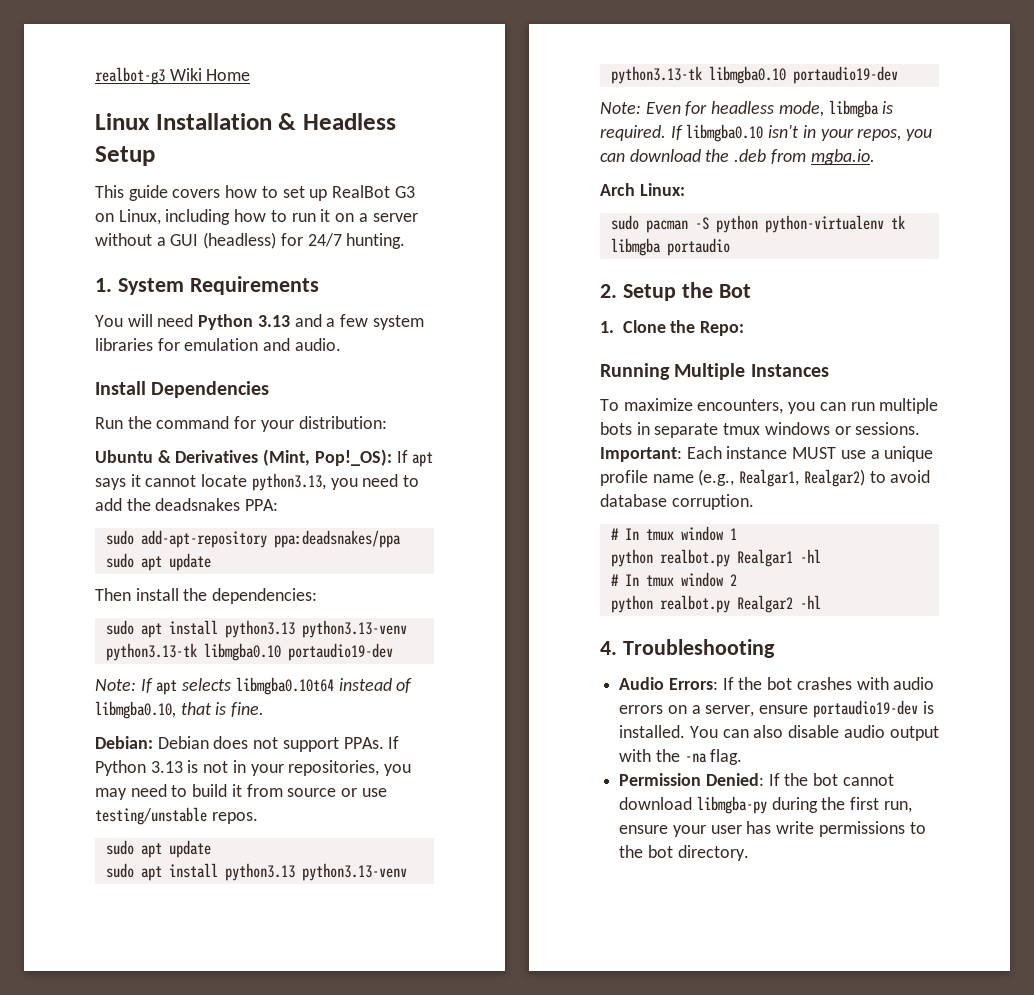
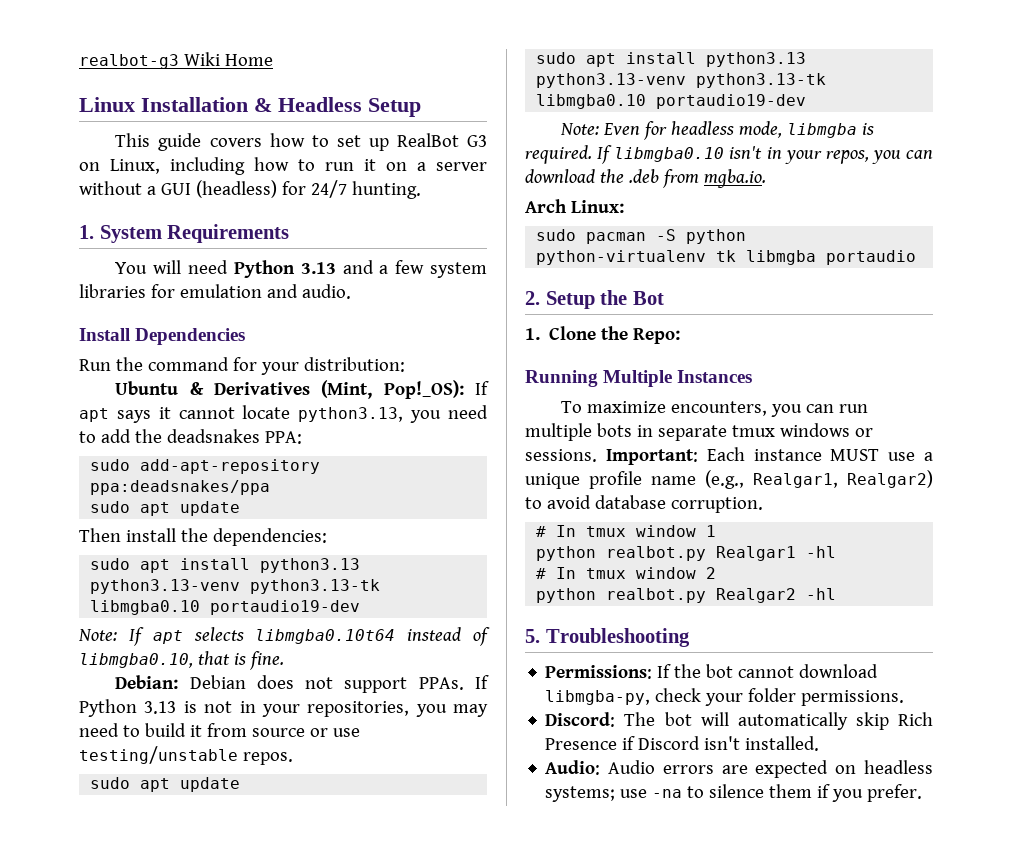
- 4. Troubleshooting
+ 5. Troubleshooting
- Audio Errors: If the bot crashes with audio errors on a server, ensure portaudio19-dev is installed. You can also disable audio output with the -na flag.
- Permission Denied: If the bot cannot download libmgba-py during the first run, ensure your user has write permissions to the bot directory.
+ Permissions: If the bot cannot download libmgba-py, check your folder permissions.
+ Discord: The bot will automatically skip Rich Presence if Discord isn't installed.
+ Audio: Audio errors are expected on headless systems; use -na to silence them if you prefer.

